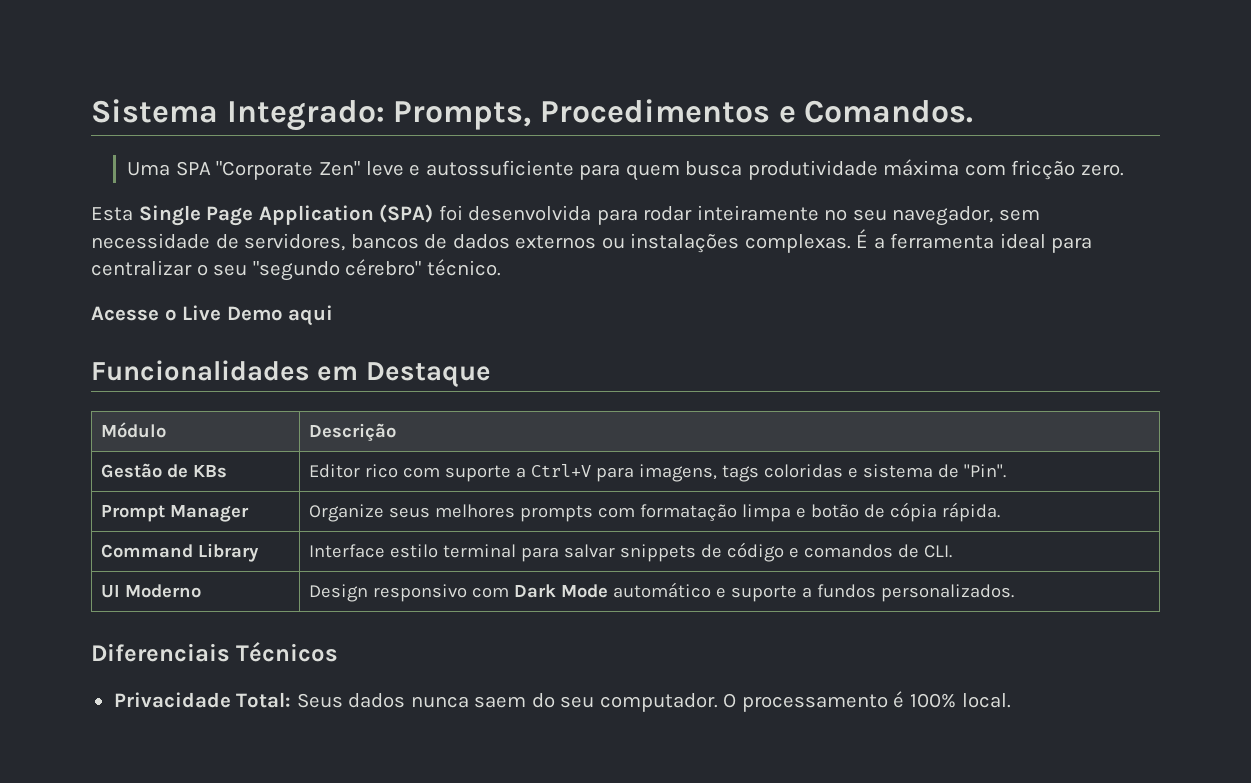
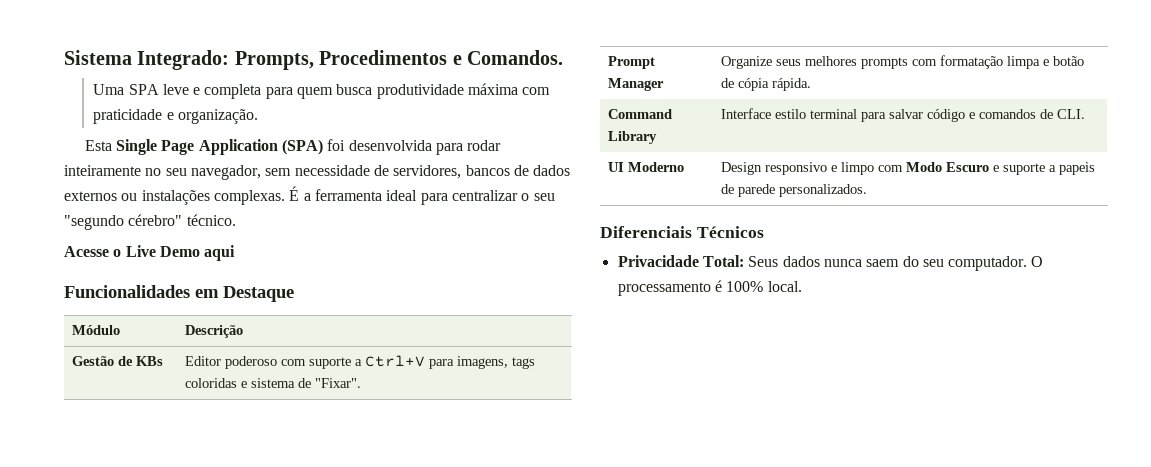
- Uma SPA "Corporate Zen" leve e autossuficiente para quem busca produtividade máxima com fricção zero.
+ Uma SPA leve e completa para quem busca produtividade máxima com praticidade e organização.
- Gestão de KBs | Editor rico com suporte a Ctrl+V para imagens, tags coloridas e sistema de "Pin".
+ Gestão de KBs | Editor poderoso com suporte a Ctrl+V para imagens, tags coloridas e sistema de "Fixar".
- Command Library | Interface estilo terminal para salvar snippets de código e comandos de CLI.
+ Command Library | Interface estilo terminal para salvar código e comandos de CLI.
- UI Moderno | Design responsivo com Dark Mode automático e suporte a fundos personalizados.
+ UI Moderno | Design responsivo e limpo com Modo Escuro e suporte a papeis de parede personalizados.

